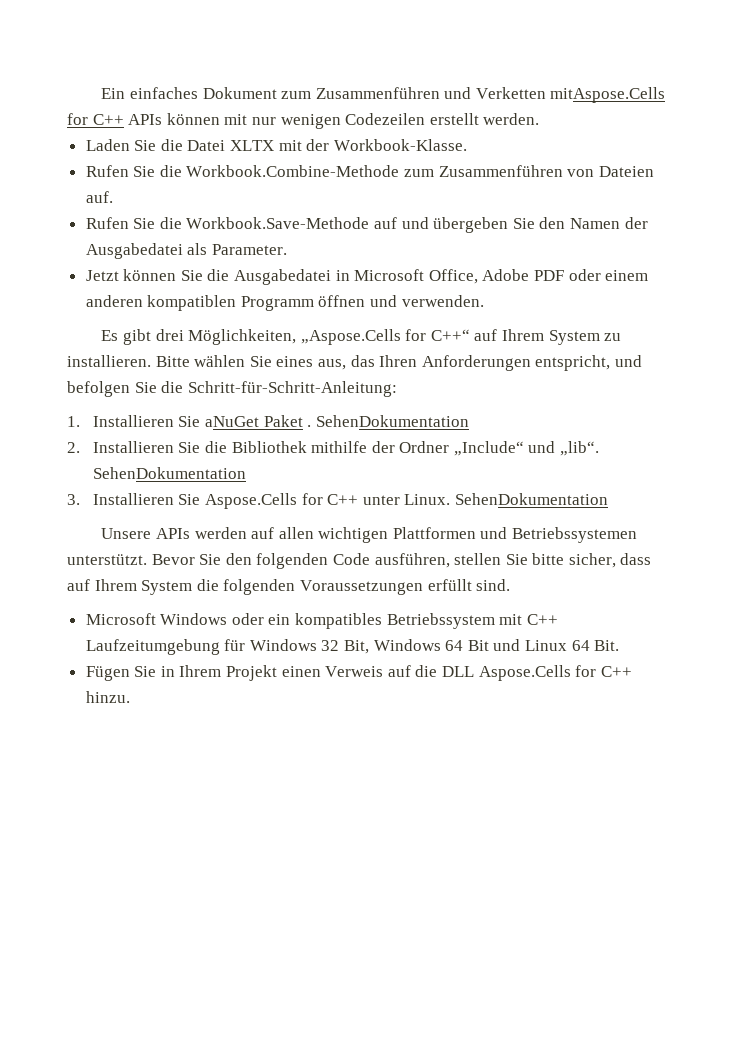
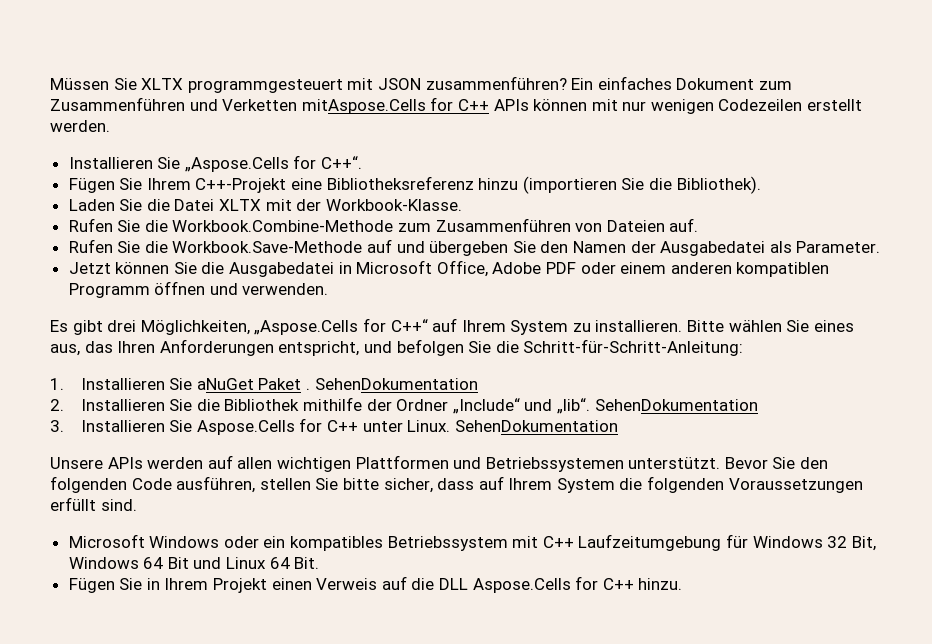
+ Müssen Sie XLTX programmgesteuert mit JSON zusammenführen?
+ Installieren Sie „Aspose.Cells for C++“.
+ Fügen Sie Ihrem C++-Projekt eine Bibliotheksreferenz hinzu (importieren Sie die Bibliothek).

